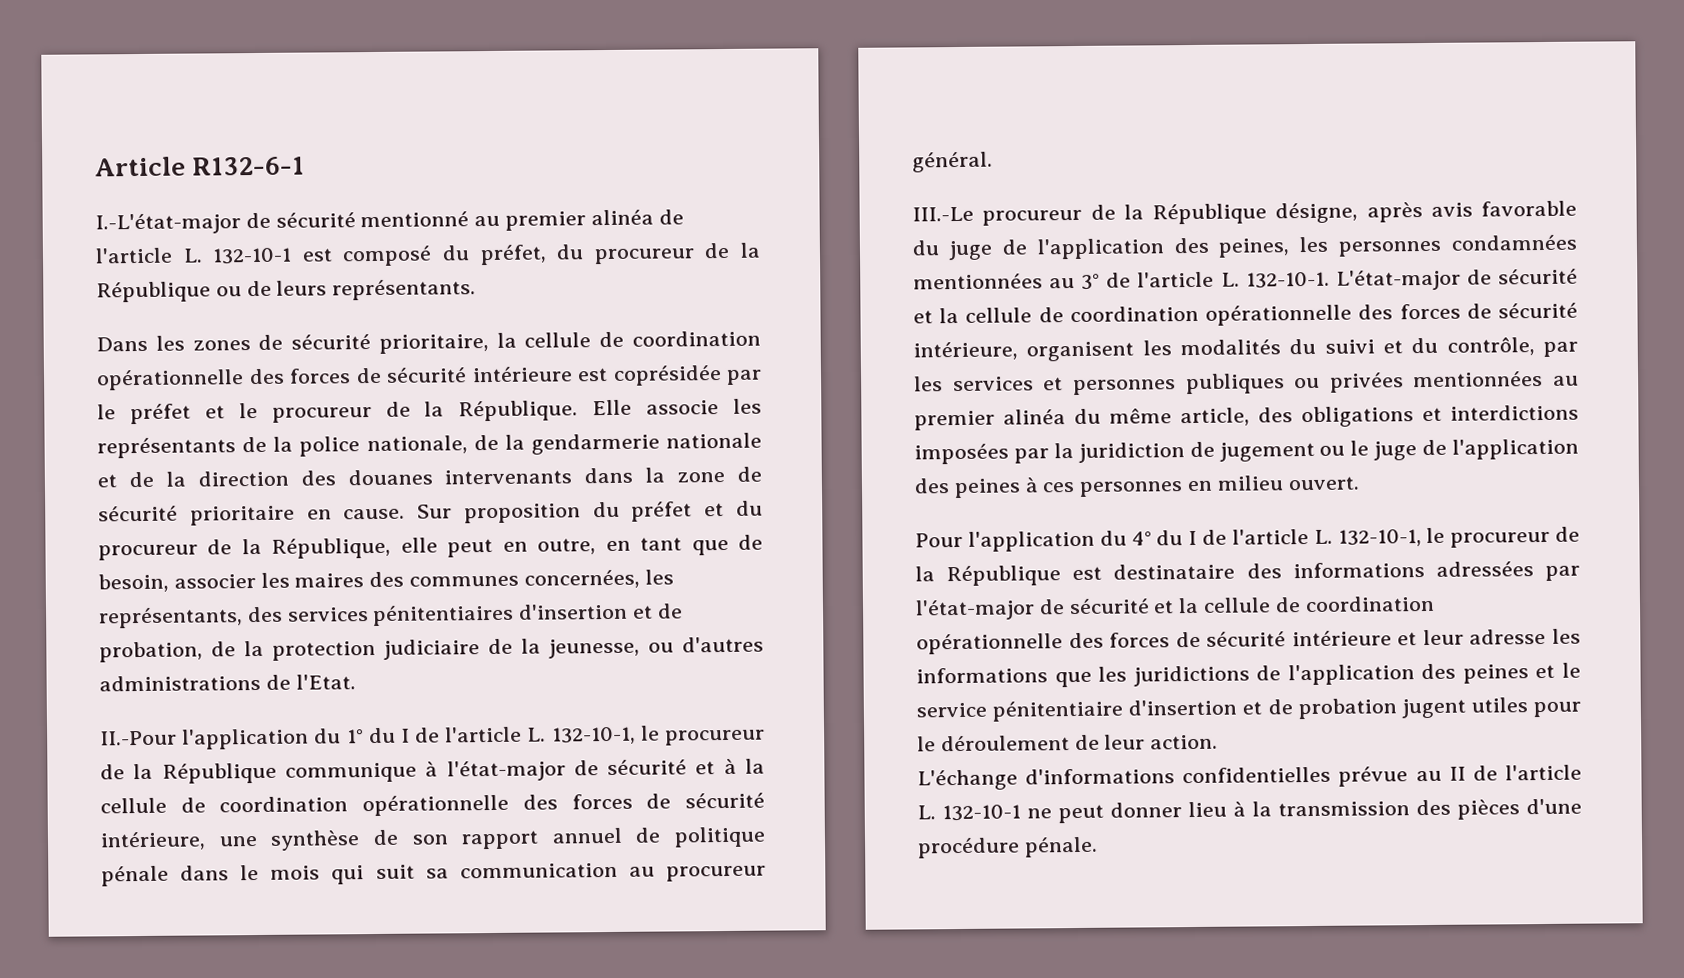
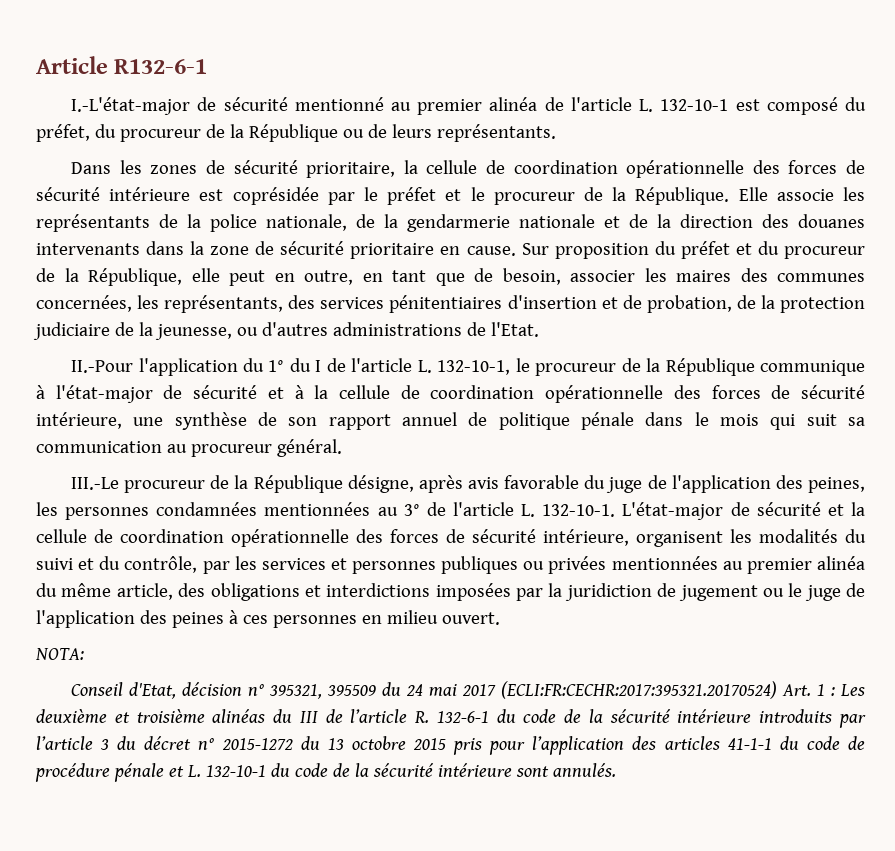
- Pour l'application du 4° du I de l'article L. 132-10-1, le procureur de la République est destinataire des informations adressées par l'état-major de sécurité et la cellule de coordination opérationnelle des forces de sécurité intérieure et leur adresse les informations que les juridictions de l'application des peines et le service pénitentiaire d'insertion et de probation jugent utiles pour le déroulement de leur action.
- L'échange d'informations confidentielles prévue au II de l'article L. 132-10-1 ne peut donner lieu à la transmission des pièces d'une procédure pénale.
+ NOTA:
+ Conseil d'Etat, décision n° 395321, 395509 du 24 mai 2017 (ECLI:FR:CECHR:2017:395321.20170524) Art. 1 : Les deuxième et troisième alinéas du III de l’article R. 132-6-1 du code de la sécurité intérieure introduits par l’article 3 du décret n° 2015-1272 du 13 octobre 2015 pris pour l’application des articles 41-1-1 du code de procédure pénale et L. 132-10-1 du code de la sécurité intérieure sont annulés.

